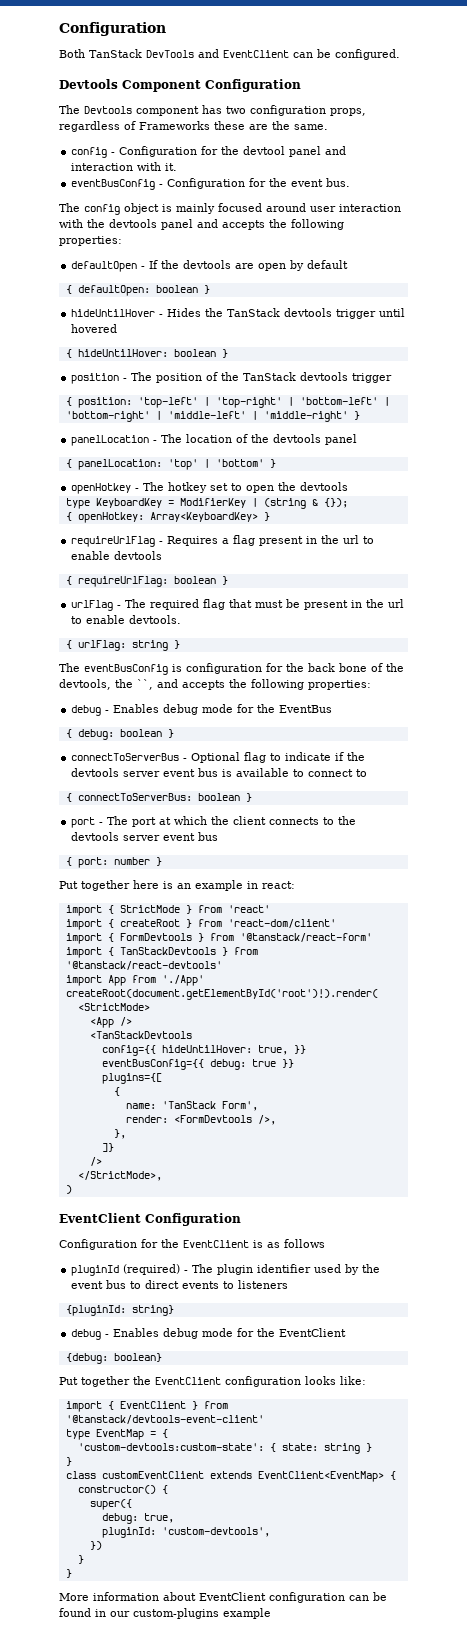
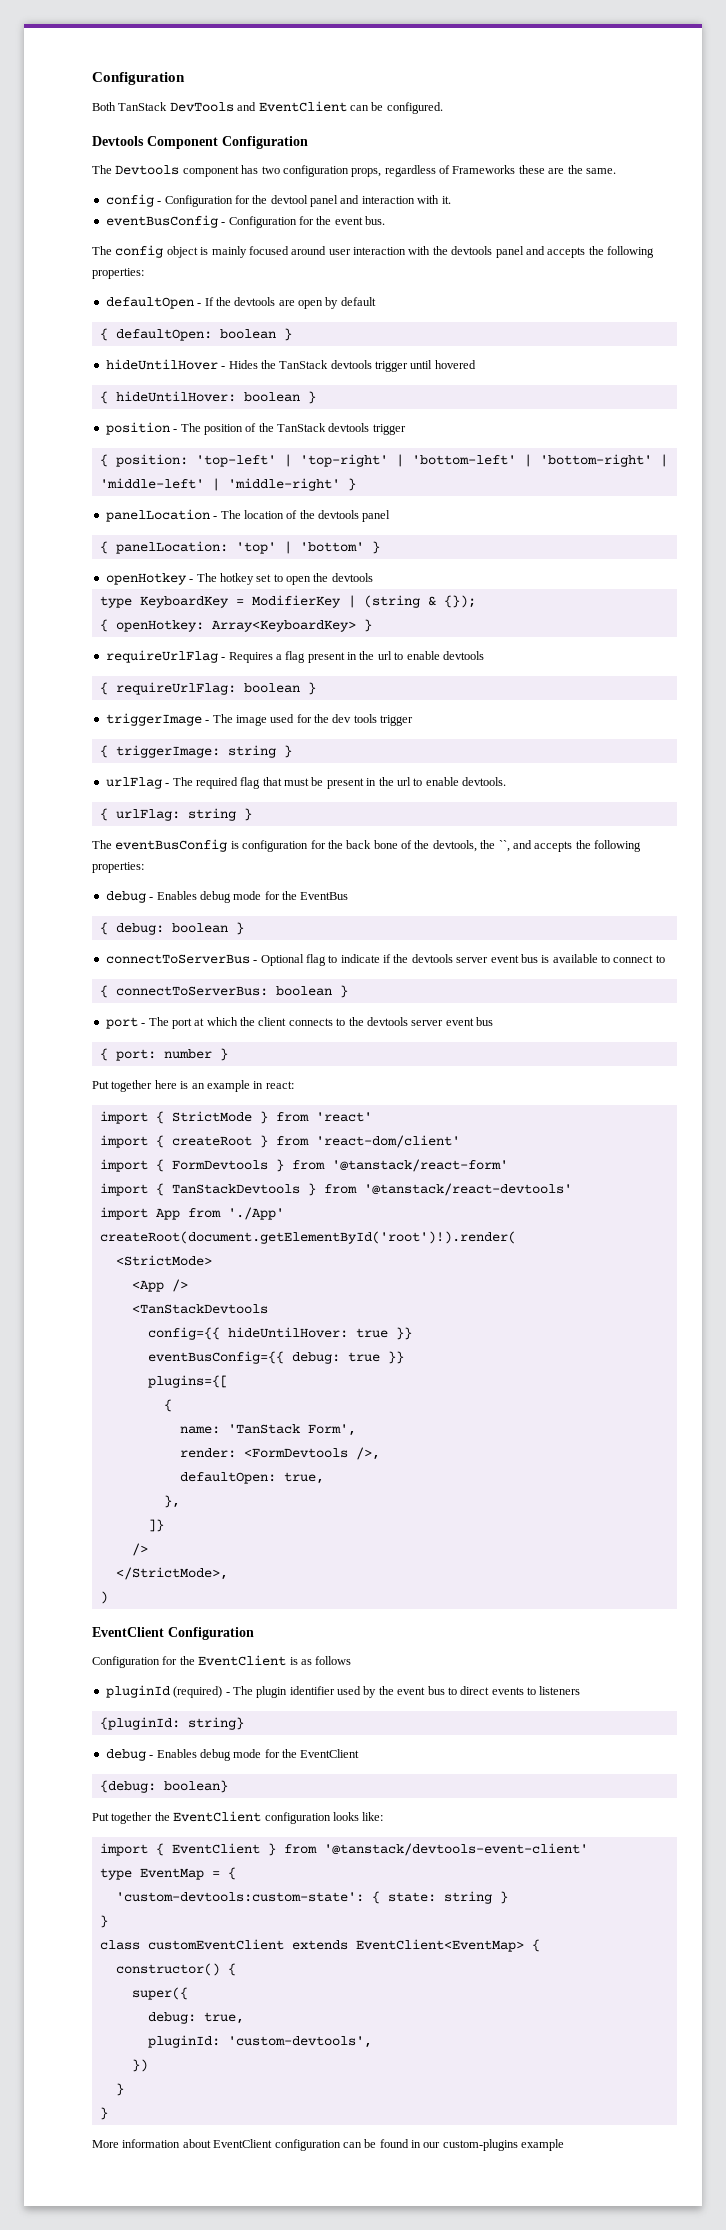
+ triggerImage - The image used for the dev tools trigger
+ { triggerImage: string }
- config={{ hideUntilHover: true, }}
+ config={{ hideUntilHover: true }}
+ defaultOpen: true,

